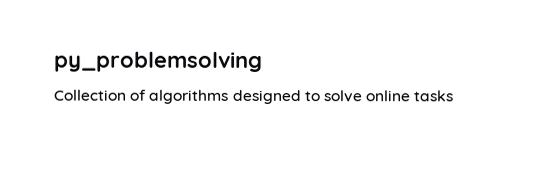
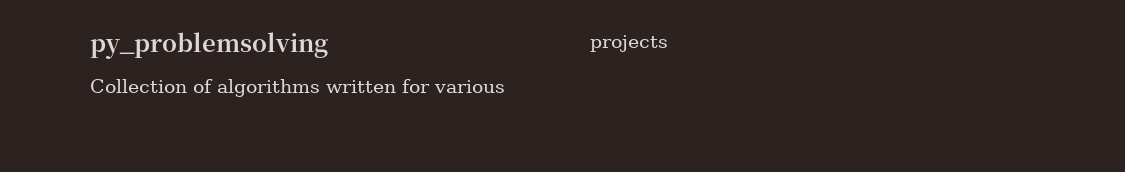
- Collection of algorithms designed to solve online tasks
+ Collection of algorithms written for various projects

